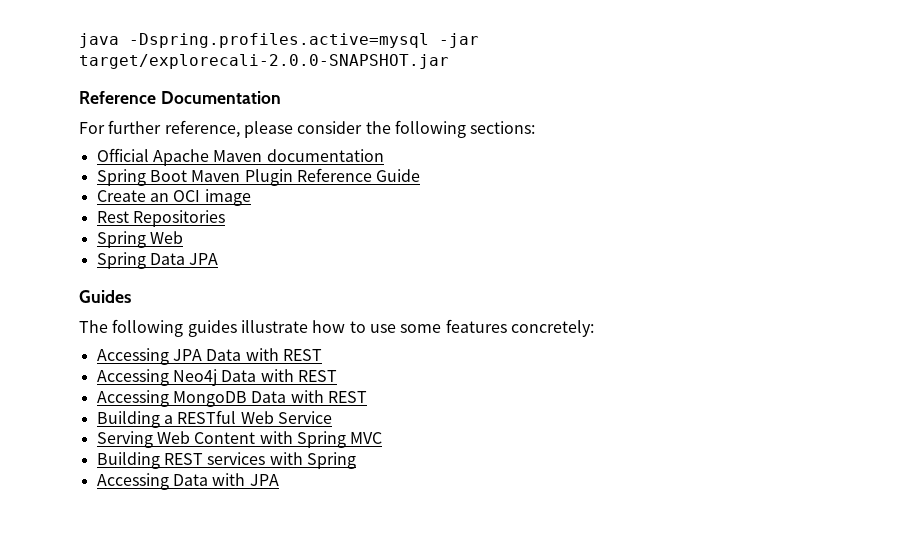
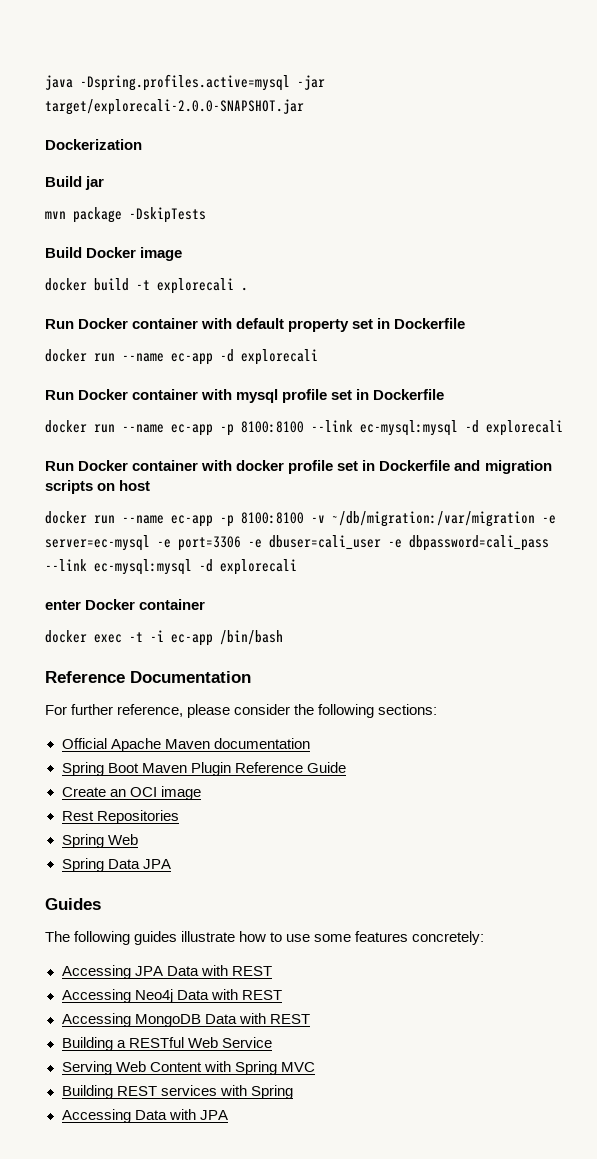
+ Dockerization
+ Build jar
+ mvn package -DskipTests
+ Build Docker image
+ docker build -t explorecali .
+ Run Docker container with default property set in Dockerfile
+ docker run --name ec-app -d explorecali
+ Run Docker container with mysql profile set in Dockerfile
+ docker run --name ec-app -p 8100:8100 --link ec-mysql:mysql -d explorecali
+ Run Docker container with docker profile set in Dockerfile and migration scripts on host
+ docker run --name ec-app -p 8100:8100 -v ~/db/migration:/var/migration -e server=ec-mysql -e port=3306 -e dbuser=cali_user -e dbpassword=cali_pass --link ec-mysql:mysql -d explorecali
+ enter Docker container
+ docker exec -t -i ec-app /bin/bash

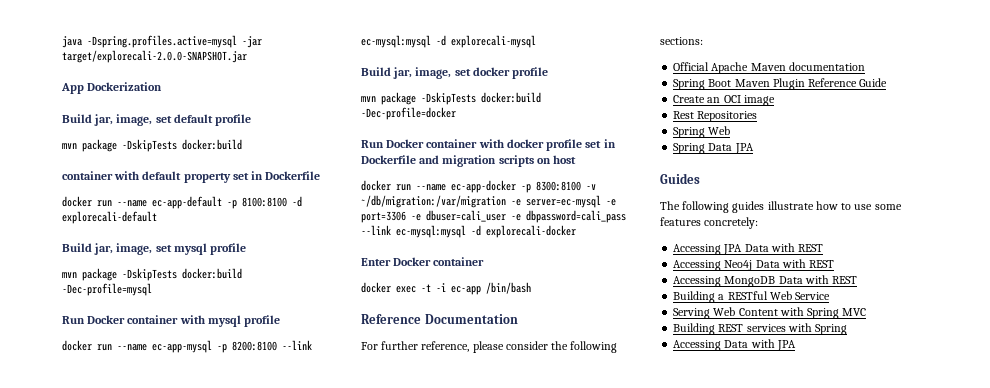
- Dockerization
+ App Dockerization
- Build jar
- mvn package -DskipTests
- Build Docker image
- docker build -t explorecali .
- Run Docker container with default property set in Dockerfile
+ Build jar, image, set default profile
+ mvn package -DskipTests docker:build
+ container with default property set in Dockerfile
- docker run --name ec-app -d explorecali
+ docker run --name ec-app-default -p 8100:8100 -d explorecali-default
+ Build jar, image, set mysql profile
+ mvn package -DskipTests docker:build -Dec-profile=mysql
- Run Docker container with mysql profile set in Dockerfile
- docker run --name ec-app -p 8100:8100 --link ec-mysql:mysql -d explorecali
+ Run Docker container with mysql profile
+ docker run --name ec-app-mysql -p 8200:8100 --link ec-mysql:mysql -d explorecali-mysql
+ Build jar, image, set docker profile
+ mvn package -DskipTests docker:build -Dec-profile=docker
- docker run --name ec-app -p 8100:8100 -v ~/db/migration:/var/migration -e server=ec-mysql -e port=3306 -e dbuser=cali_user -e dbpassword=cali_pass --link ec-mysql:mysql -d explorecali
- enter Docker container
+ docker run --name ec-app-docker -p 8300:8100 -v ~/db/migration:/var/migration -e server=ec-mysql -e port=3306 -e dbuser=cali_user -e dbpassword=cali_pass --link ec-mysql:mysql -d explorecali-docker
+ Enter Docker container

